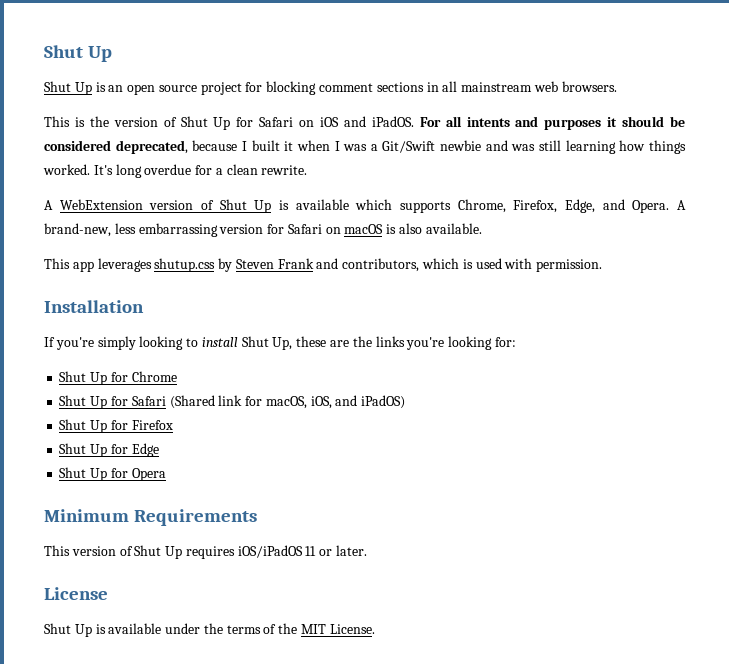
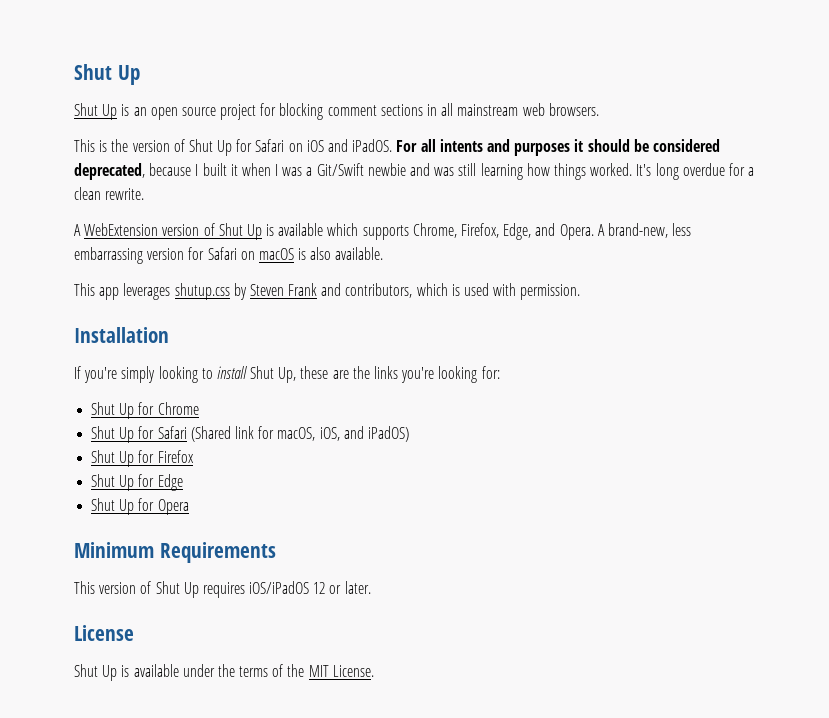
- This version of Shut Up requires iOS/iPadOS 11 or later.
+ This version of Shut Up requires iOS/iPadOS 12 or later.

